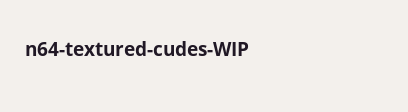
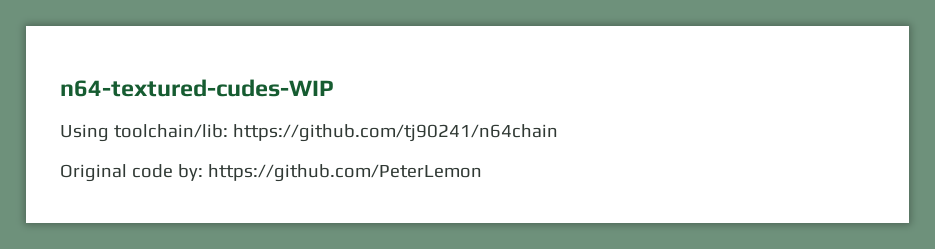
+ Using toolchain/lib: https://github.com/tj90241/n64chain
+ Original code by: https://github.com/PeterLemon

